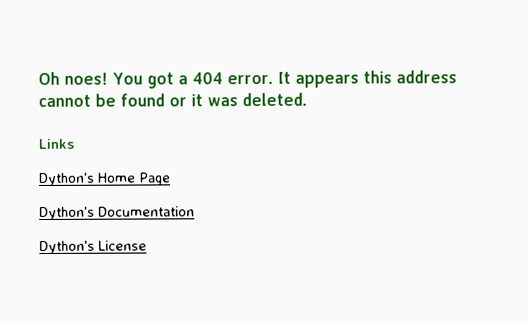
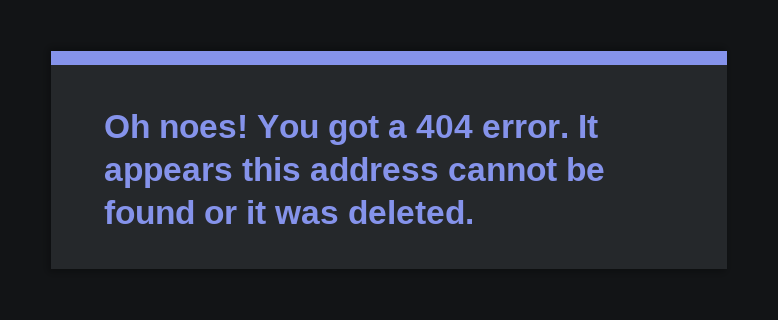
- Links
- Dython's Home Page
- Dython's Documentation
- Dython's License

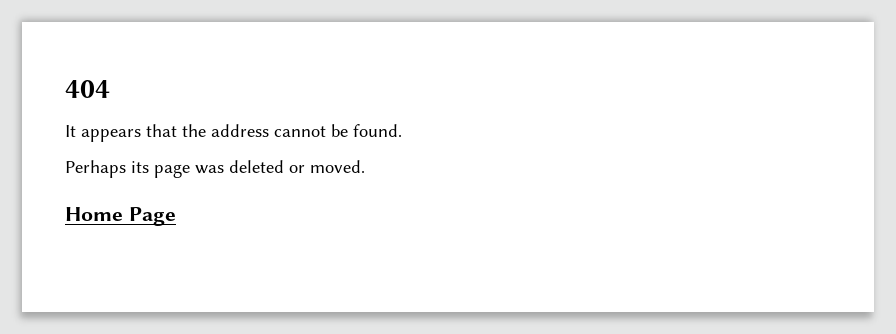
- Oh noes! You got a 404 error. It appears this address cannot be found or it was deleted.
+ 404
+ It appears that the address cannot be found.
+ Perhaps its page was deleted or moved.
+ Home Page

